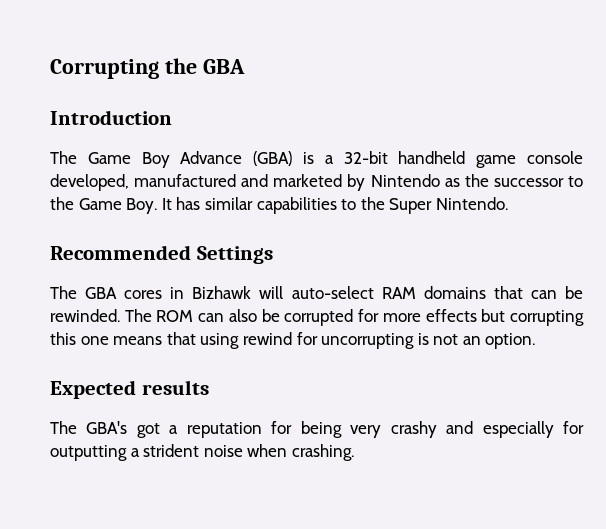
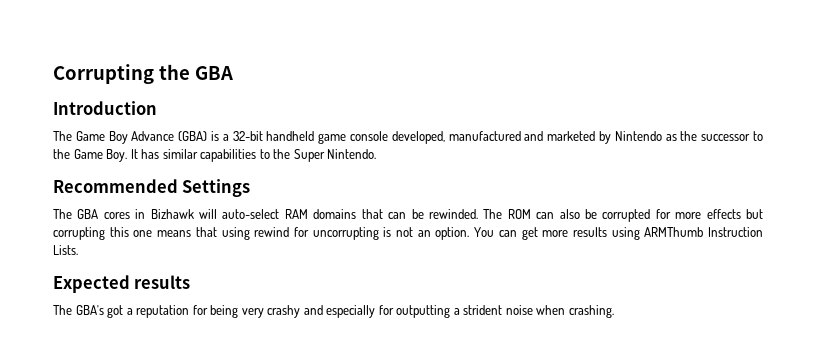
+ You can get more results using ARMThumb Instruction Lists.

